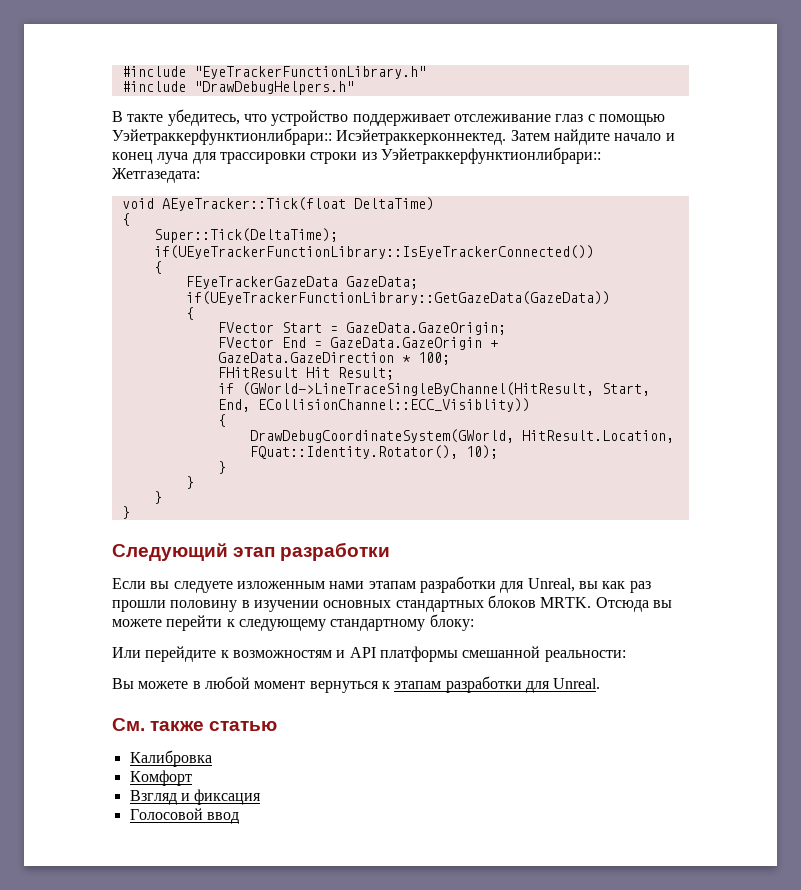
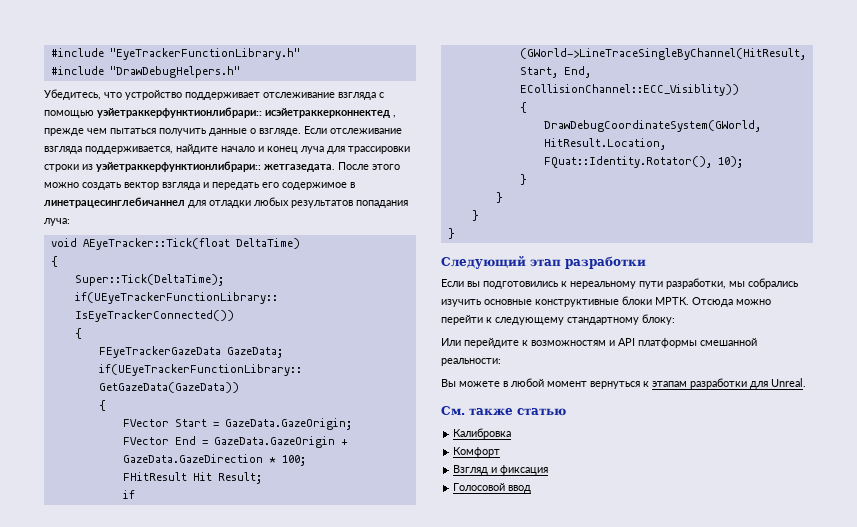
- В такте убедитесь, что устройство поддерживает отслеживание глаз с помощью Уэйетраккерфунктионлибрари:: Исэйетраккерконнектед. Затем найдите начало и конец луча для трассировки строки из Уэйетраккерфунктионлибрари:: Жетгазедата:
+ Убедитесь, что устройство поддерживает отслеживание взгляда с помощью уэйетраккерфунктионлибрари:: исэйетраккерконнектед , прежде чем пытаться получить данные о взгляде. Если отслеживание взгляда поддерживается, найдите начало и конец луча для трассировки строки из уэйетраккерфунктионлибрари:: жетгазедата. После этого можно создать вектор взгляда и передать его содержимое в линетрацесинглебичаннел для отладки любых результатов попадания луча:
- Если вы следуете изложенным нами этапам разработки для Unreal, вы как раз прошли половину в изучении основных стандартных блоков MRTK. Отсюда вы можете перейти к следующему стандартному блоку:
+ Если вы подготовились к нереальному пути разработки, мы собрались изучить основные конструктивные блоки МРТК. Отсюда можно перейти к следующему стандартному блоку:

